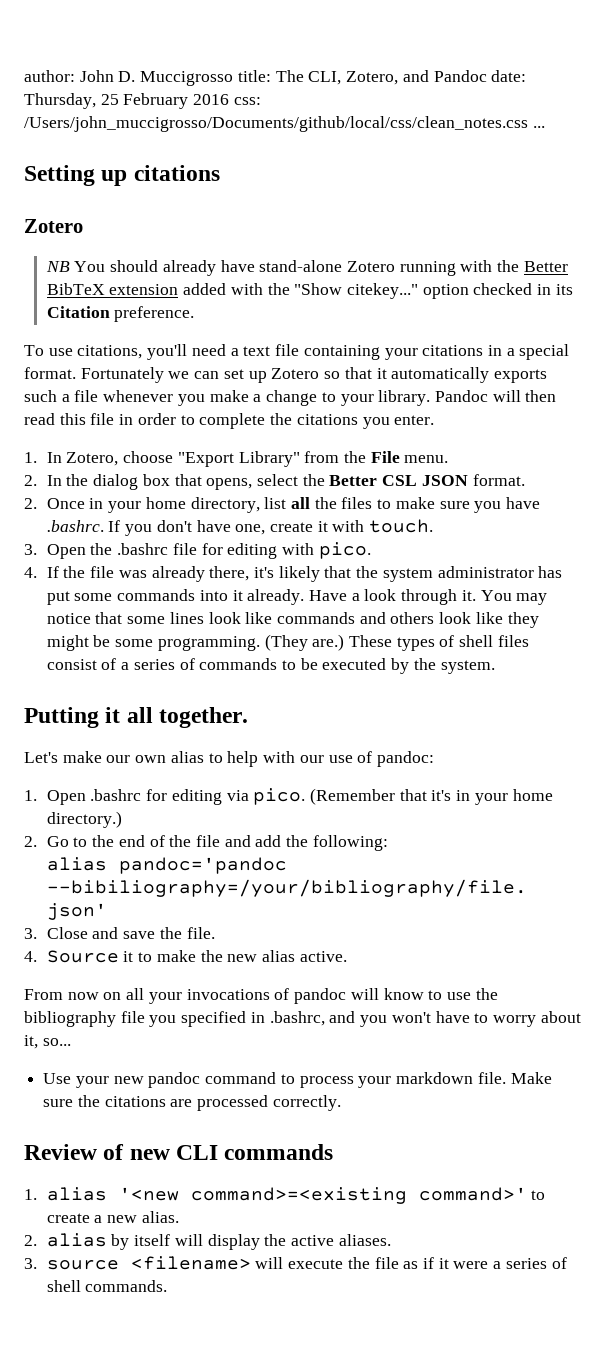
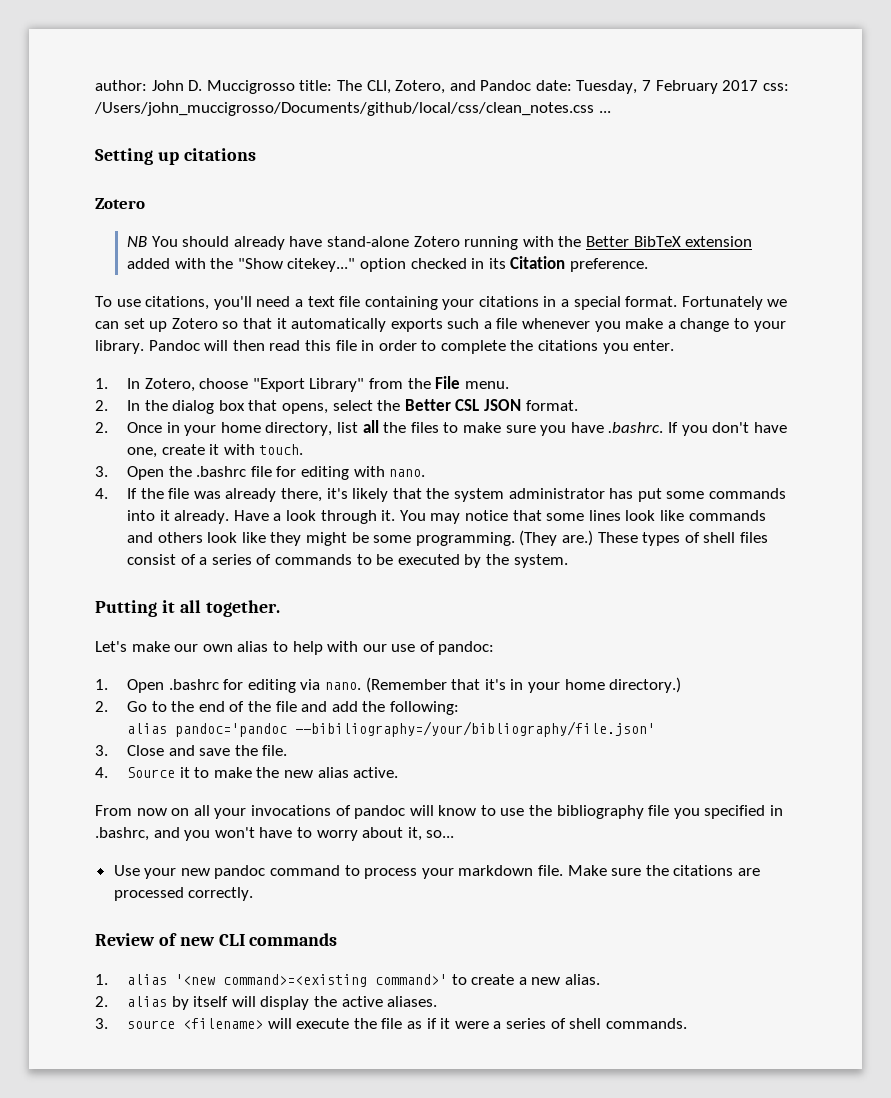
- author: John D. Muccigrosso title: The CLI, Zotero, and Pandoc date: Thursday, 25 February 2016 css: /Users/john_muccigrosso/Documents/github/local/css/clean_notes.css ...
+ author: John D. Muccigrosso title: The CLI, Zotero, and Pandoc date: Tuesday, 7 February 2017 css: /Users/john_muccigrosso/Documents/github/local/css/clean_notes.css ...
- 3. Open the .bashrc file for editing with pico.
+ 3. Open the .bashrc file for editing with nano.
- 1. Open .bashrc for editing via pico.
+ 1. Open .bashrc for editing via nano.

